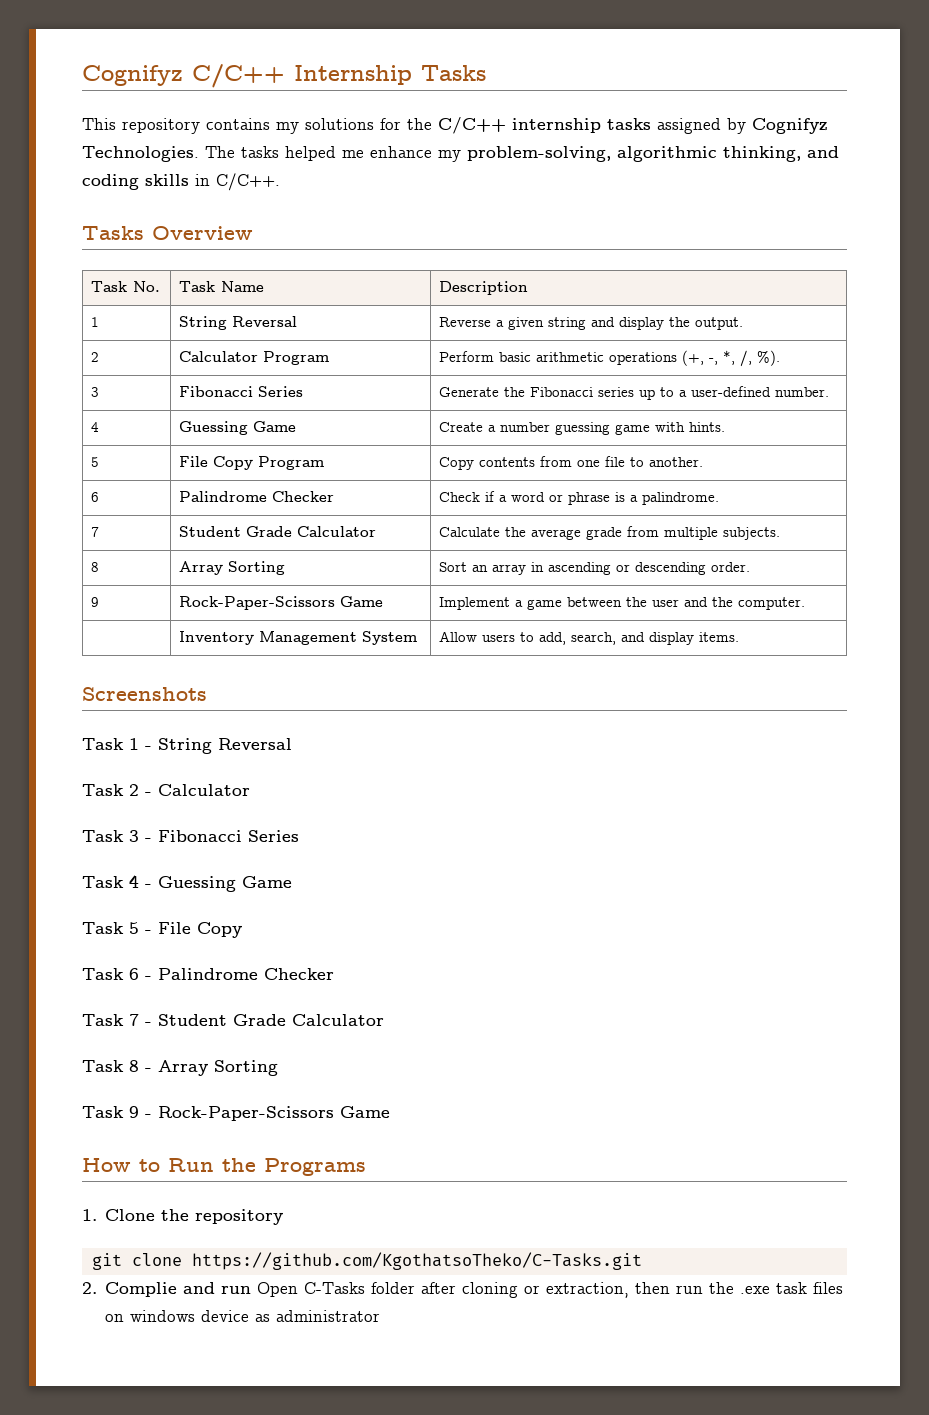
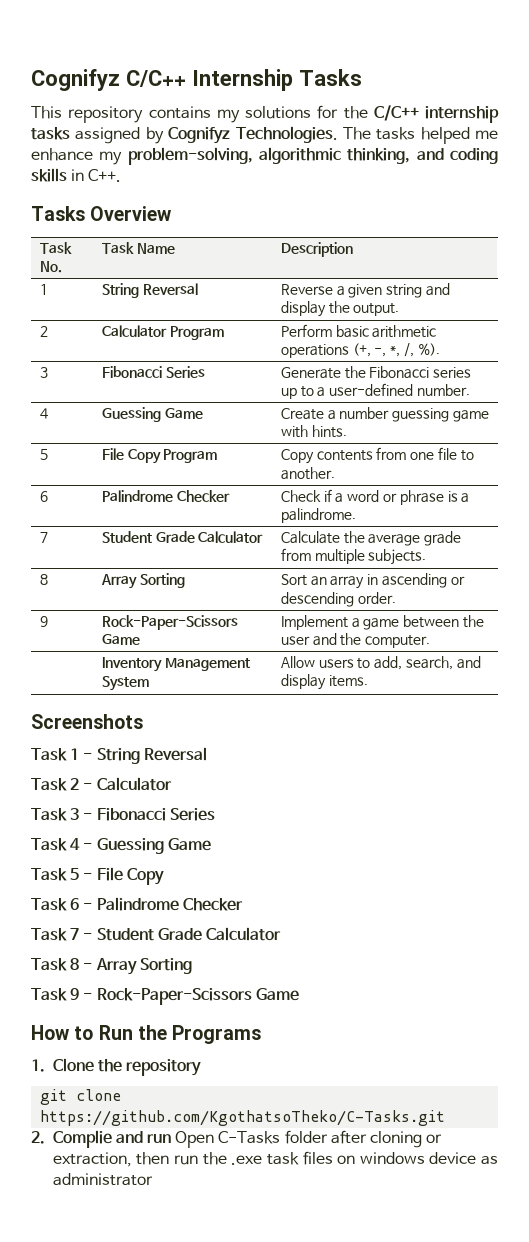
- The tasks helped me enhance my problem-solving, algorithmic thinking, and coding skills in C/C++.
+ The tasks helped me enhance my problem-solving, algorithmic thinking, and coding skills in C++.

